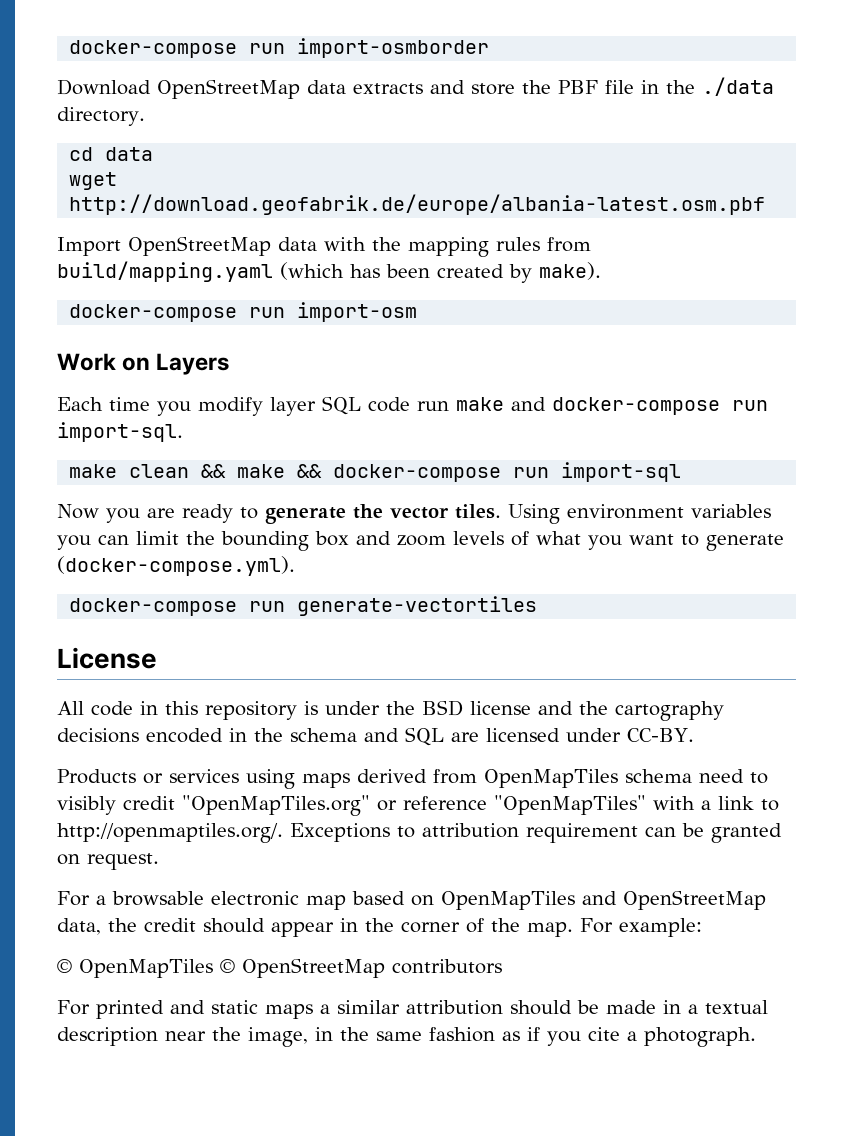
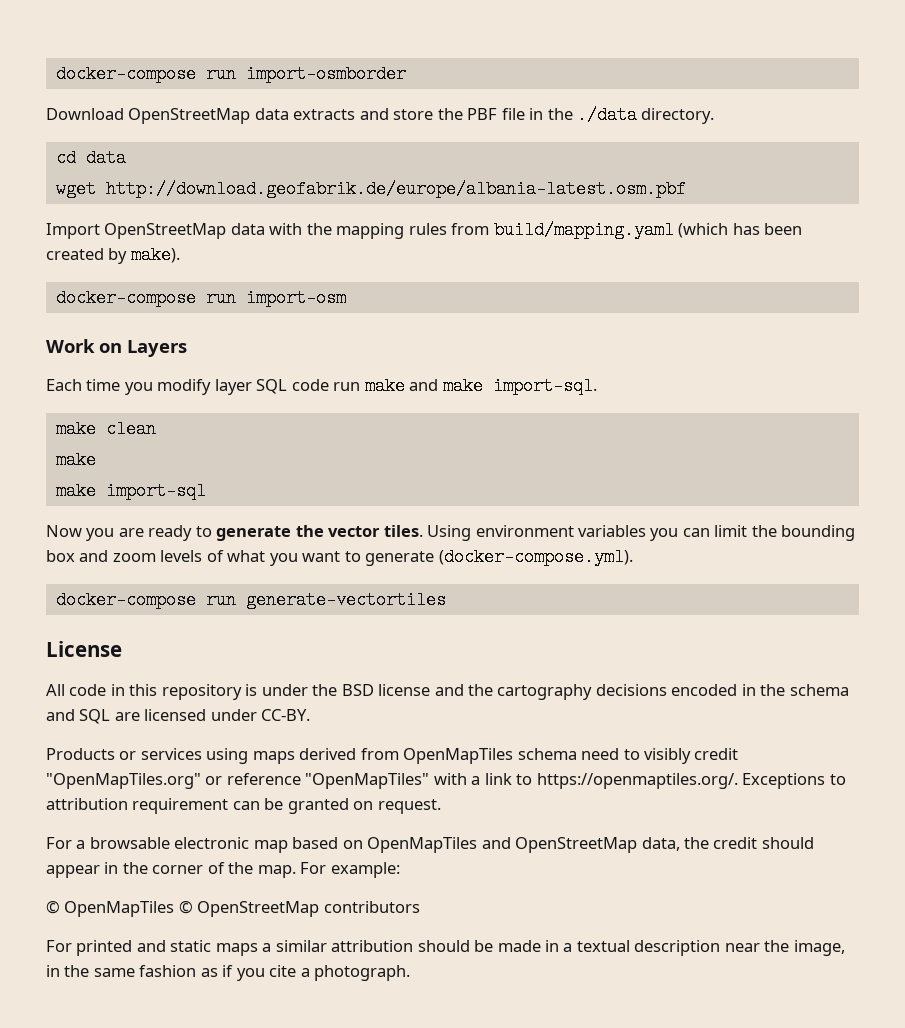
- Each time you modify layer SQL code run make and docker-compose run import-sql.
+ Each time you modify layer SQL code run make and make import-sql.
- make clean && make && docker-compose run import-sql
+ make clean
+ make
+ make import-sql
- Products or services using maps derived from OpenMapTiles schema need to visibly credit "OpenMapTiles.org" or reference "OpenMapTiles" with a link to http://openmaptiles.org/. Exceptions to attribution requirement can be granted on request.
+ Products or services using maps derived from OpenMapTiles schema need to visibly credit "OpenMapTiles.org" or reference "OpenMapTiles" with a link to https://openmaptiles.org/. Exceptions to attribution requirement can be granted on request.

